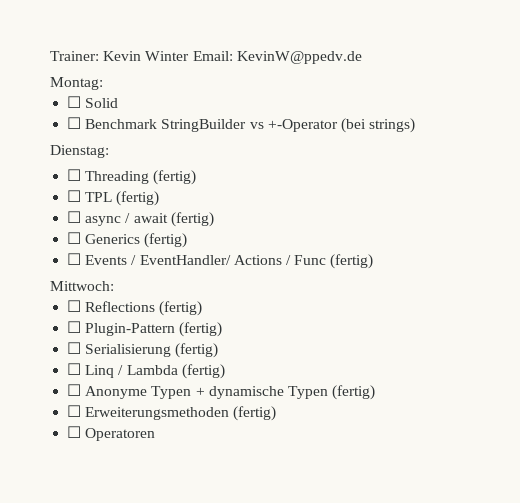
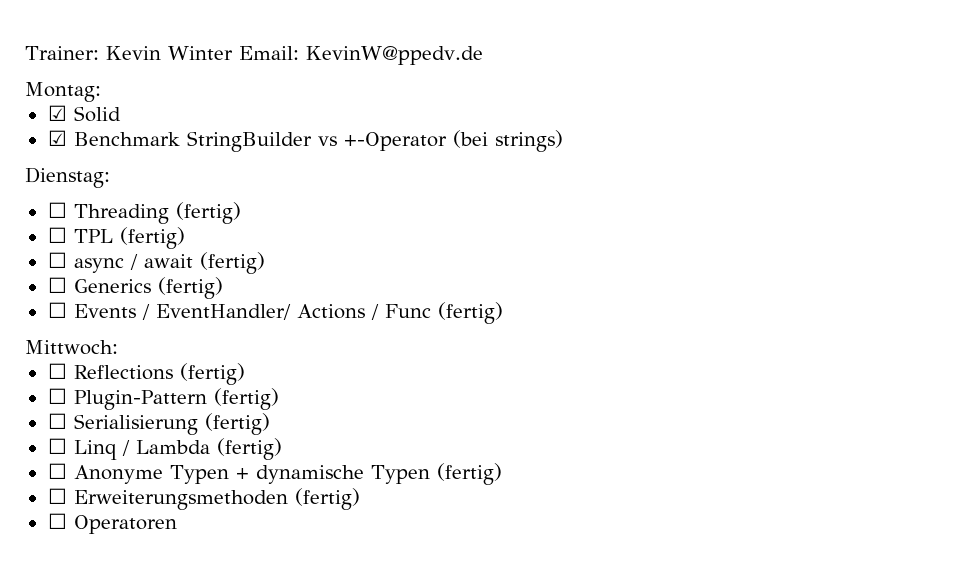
- ☐ Solid
+ ☑ Solid
- ☐ Benchmark StringBuilder vs +-Operator (bei strings)
+ ☑ Benchmark StringBuilder vs +-Operator (bei strings)

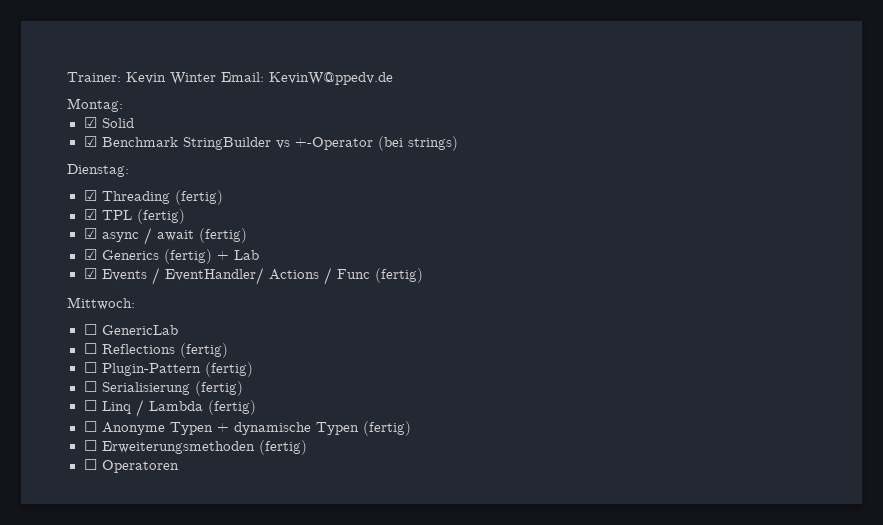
- ☐ Threading (fertig)
+ ☑ Threading (fertig)
- ☐ TPL (fertig)
+ ☑ TPL (fertig)
- ☐ async / await (fertig)
+ ☑ async / await (fertig)
- ☐ Generics (fertig)
- ☐ Events / EventHandler/ Actions / Func (fertig)
+ ☑ Generics (fertig) + Lab
+ ☑ Events / EventHandler/ Actions / Func (fertig)
+ ☐ GenericLab

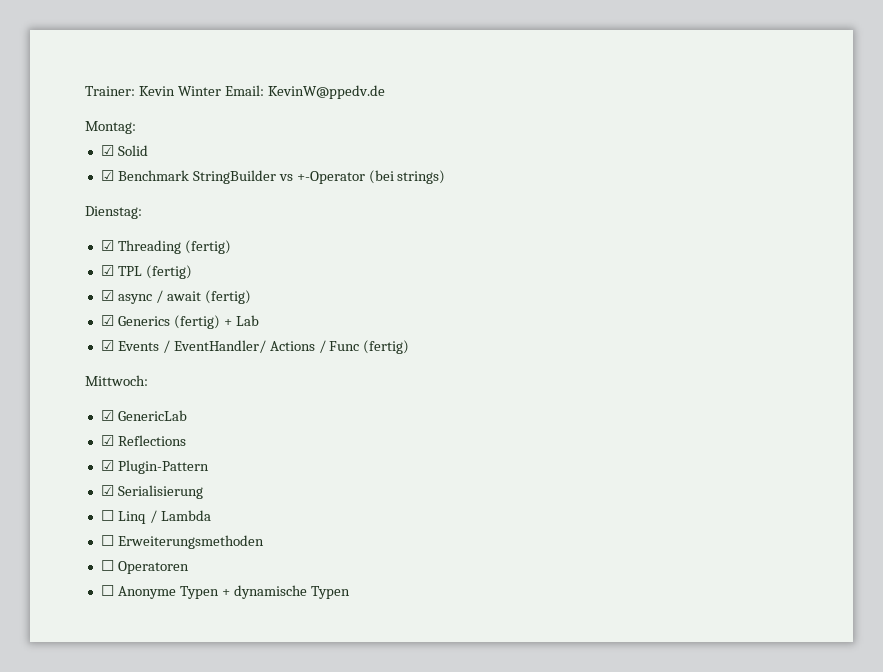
- ☐ GenericLab
+ ☑ GenericLab
- ☐ Reflections (fertig)
- ☐ Plugin-Pattern (fertig)
- ☐ Serialisierung (fertig)
+ ☑ Reflections
+ ☑ Plugin-Pattern
+ ☑ Serialisierung
- ☐ Linq / Lambda (fertig)
+ ☐ Linq / Lambda
+ ☐ Erweiterungsmethoden
+ ☐ Operatoren
- ☐ Anonyme Typen + dynamische Typen (fertig)
- ☐ Erweiterungsmethoden (fertig)
- ☐ Operatoren
+ ☐ Anonyme Typen + dynamische Typen

